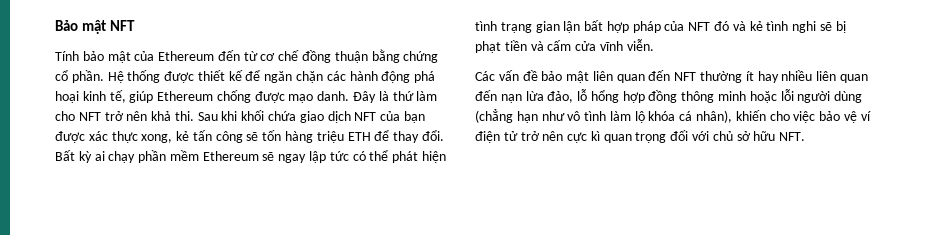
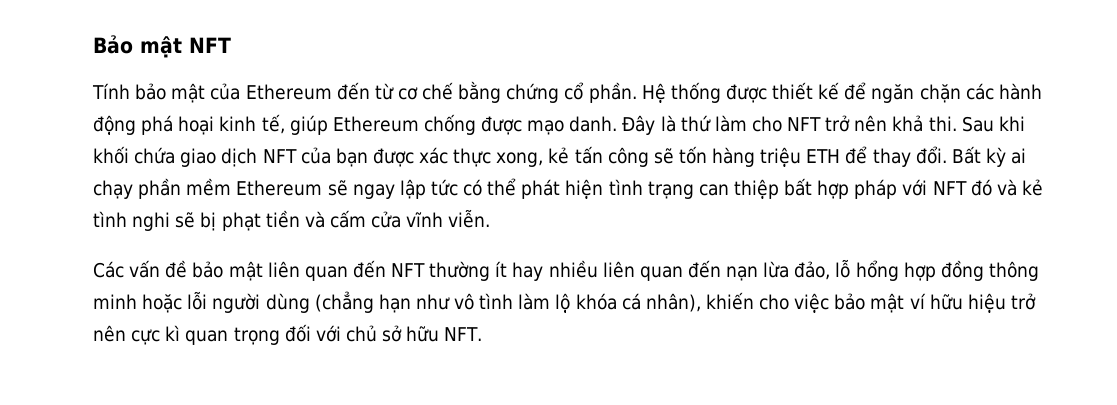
- Tính bảo mật của Ethereum đến từ cơ chế đồng thuận bằng chứng cổ phần.
+ Tính bảo mật của Ethereum đến từ cơ chế bằng chứng cổ phần.
- Bất kỳ ai chạy phần mềm Ethereum sẽ ngay lập tức có thể phát hiện tình trạng gian lận bất hợp pháp của NFT đó và kẻ tình nghi sẽ bị phạt tiền và cấm cửa vĩnh viễn.
+ Bất kỳ ai chạy phần mềm Ethereum sẽ ngay lập tức có thể phát hiện tình trạng can thiệp bất hợp pháp với NFT đó và kẻ tình nghi sẽ bị phạt tiền và cấm cửa vĩnh viễn.
- Các vấn đề bảo mật liên quan đến NFT thường ít hay nhiều liên quan đến nạn lừa đảo, lỗ hổng hợp đồng thông minh hoặc lỗi người dùng (chẳng hạn như vô tình làm lộ khóa cá nhân), khiến cho việc bảo vệ ví điện tử trở nên cực kì quan trọng đối với chủ sở hữu NFT.
+ Các vấn đề bảo mật liên quan đến NFT thường ít hay nhiều liên quan đến nạn lừa đảo, lỗ hổng hợp đồng thông minh hoặc lỗi người dùng (chẳng hạn như vô tình làm lộ khóa cá nhân), khiến cho việc bảo mật ví hữu hiệu trở nên cực kì quan trọng đối với chủ sở hữu NFT.

